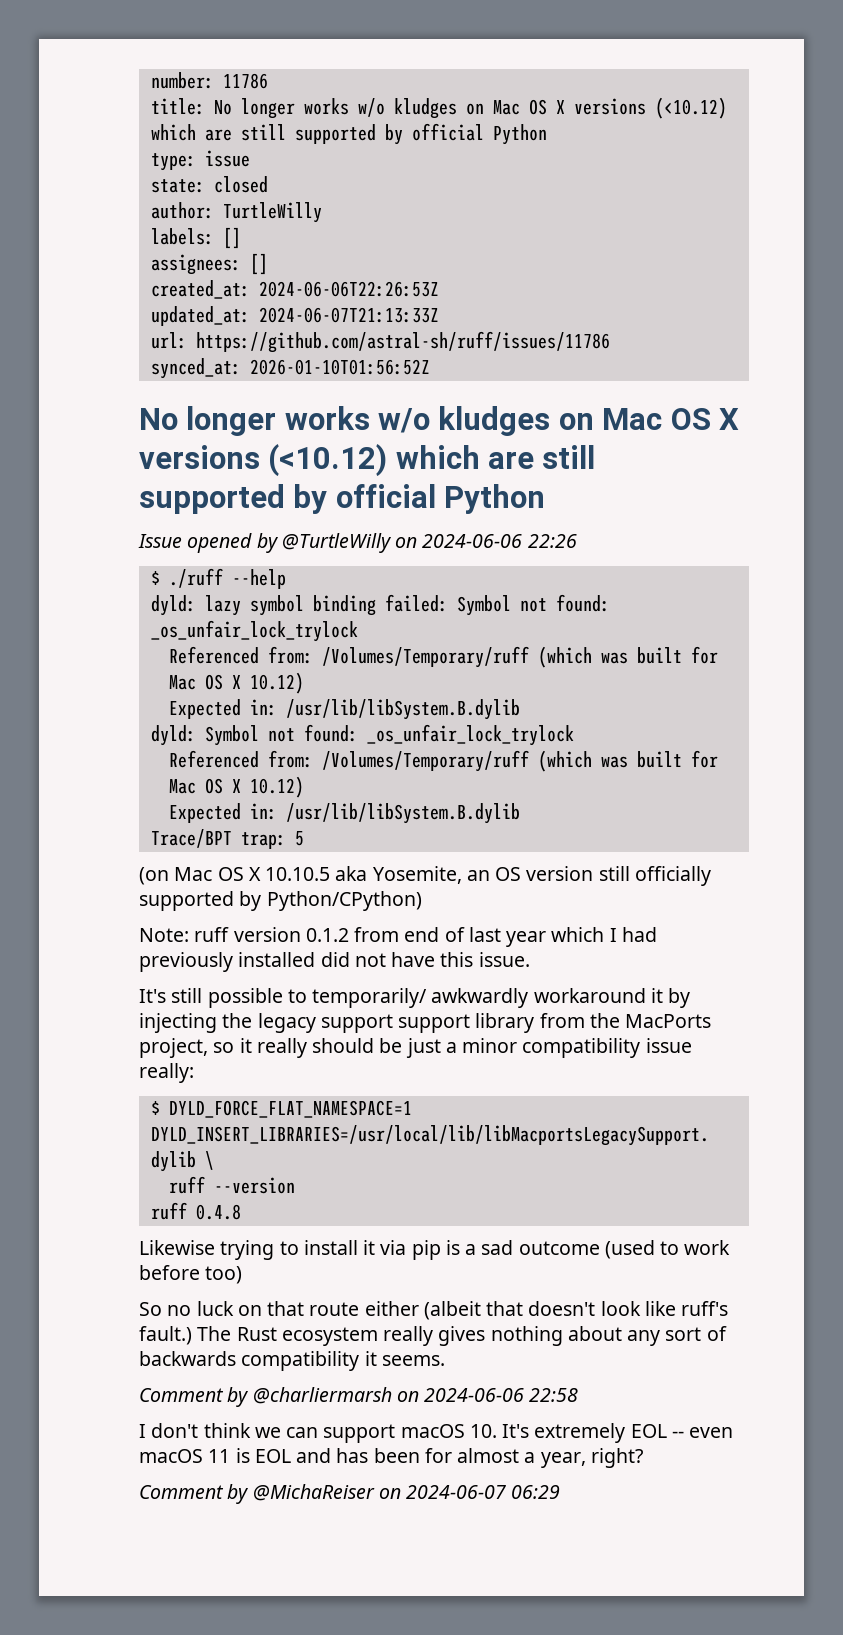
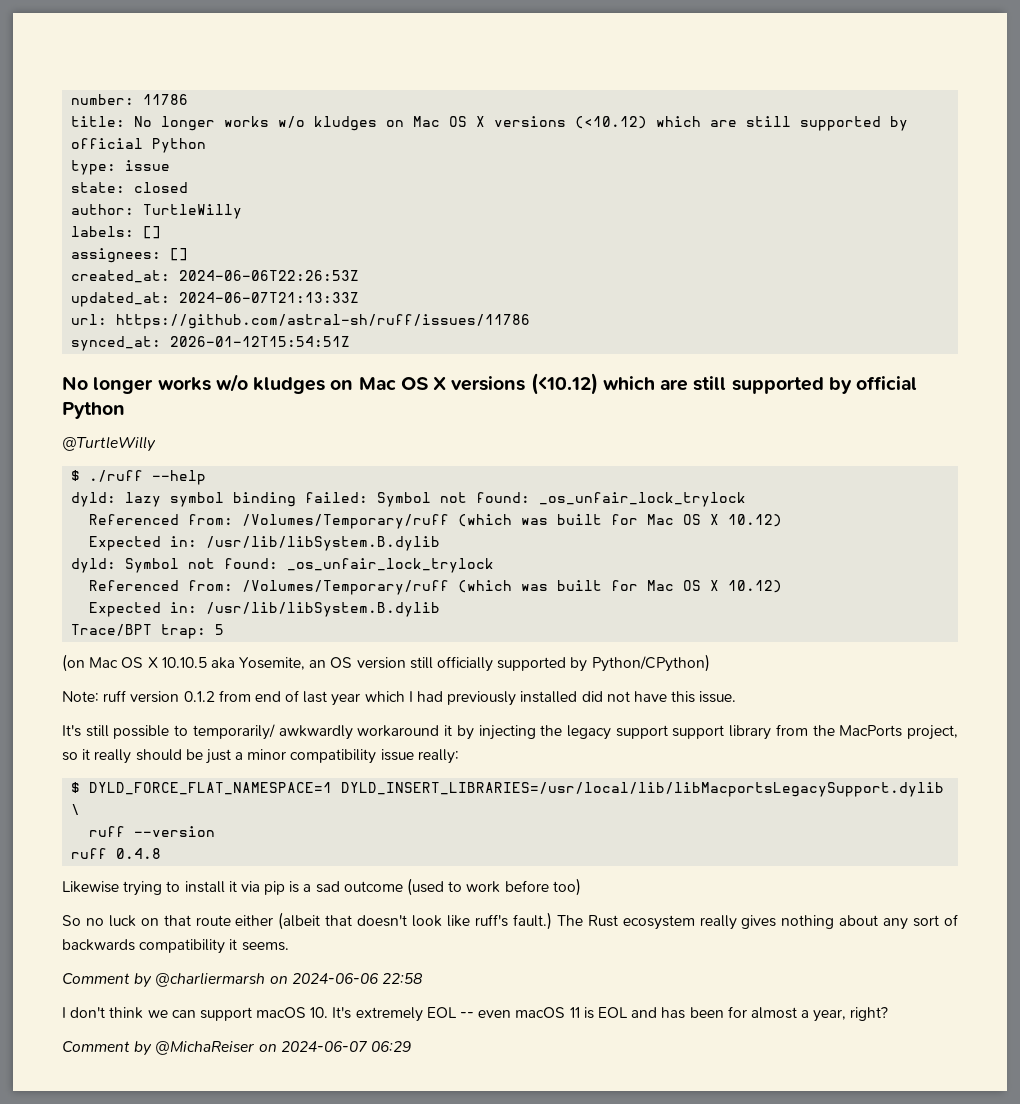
- synced_at: 2026-01-10T01:56:52Z
+ synced_at: 2026-01-12T15:54:51Z
- Issue opened by @TurtleWilly on 2024-06-06 22:26
+ @TurtleWilly

